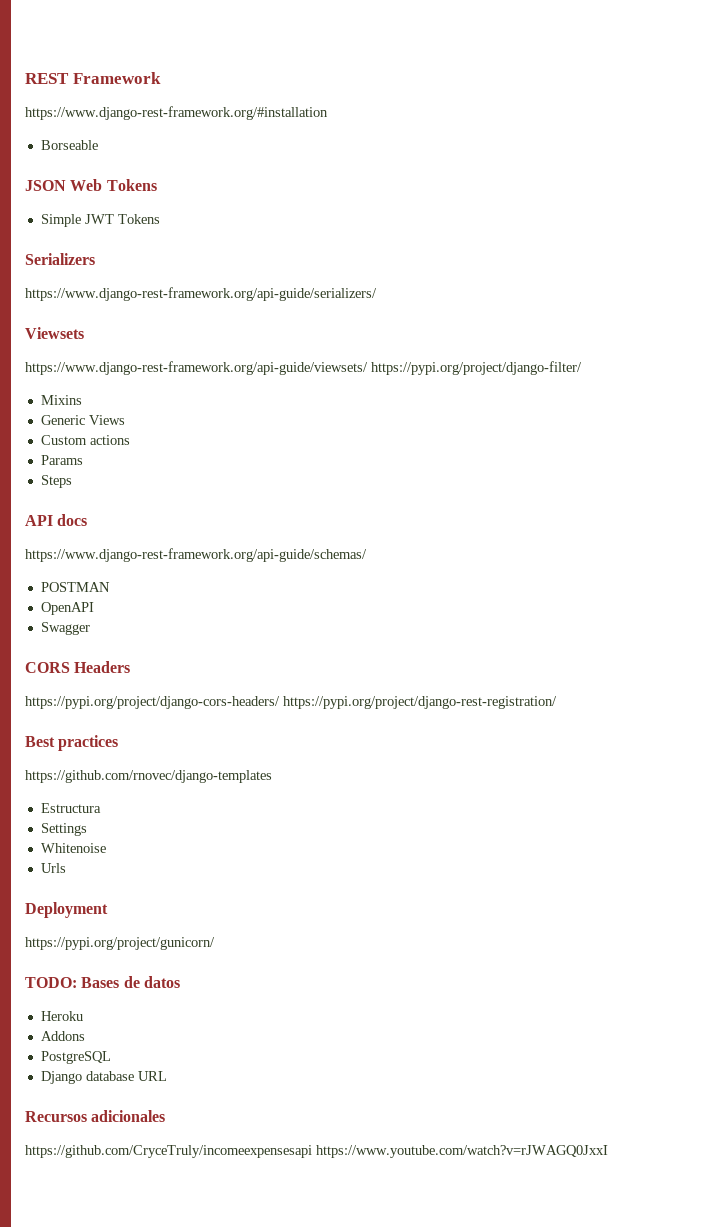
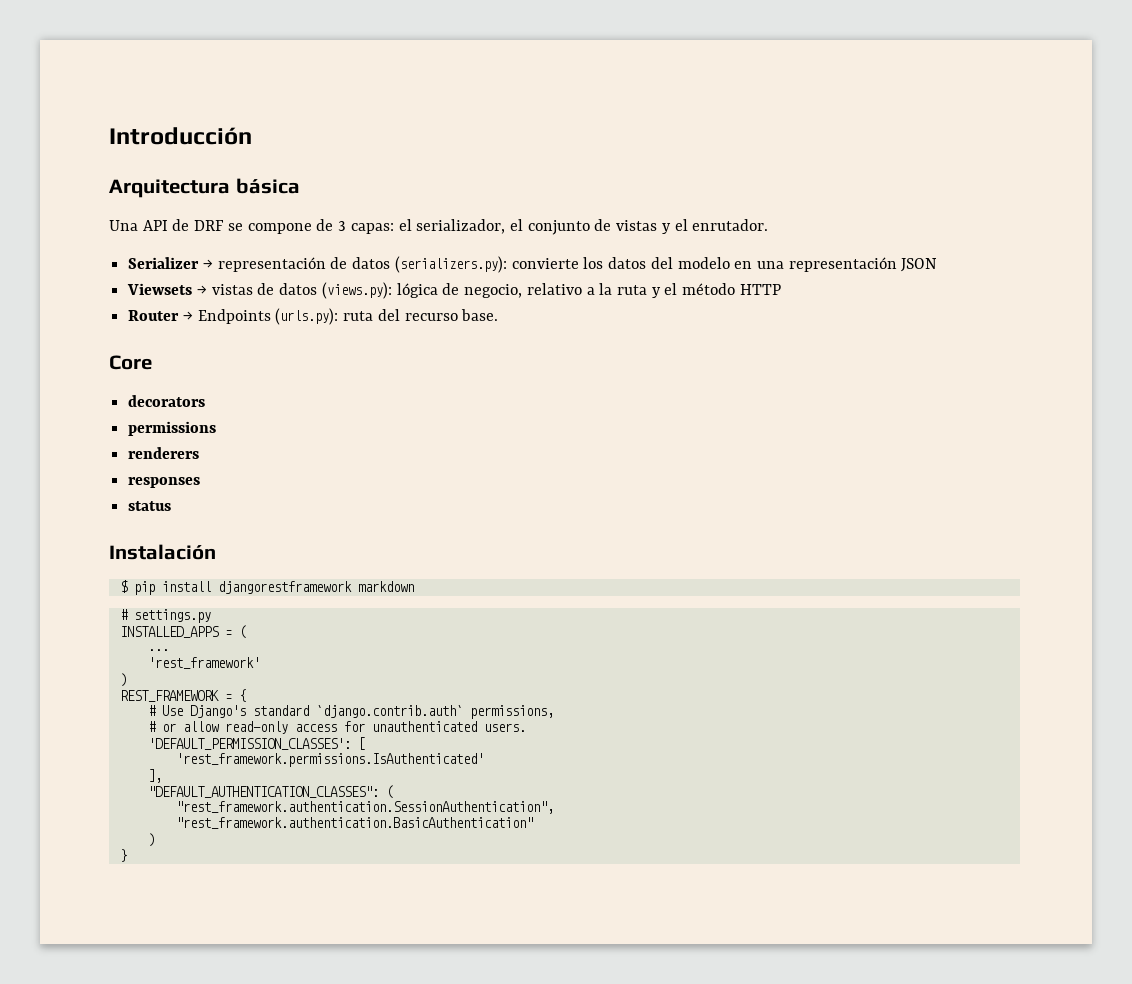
- REST Framework
- https://www.django-rest-framework.org/#installation
- Borseable
- JSON Web Tokens
- Simple JWT Tokens
- Serializers
- https://www.django-rest-framework.org/api-guide/serializers/
- Viewsets
- https://www.django-rest-framework.org/api-guide/viewsets/ https://pypi.org/project/django-filter/
- Mixins
- Generic Views
- Custom actions
- Params
- Steps
- API docs
- https://www.django-rest-framework.org/api-guide/schemas/
- POSTMAN
- OpenAPI
- Swagger
- CORS Headers
- https://pypi.org/project/django-cors-headers/ https://pypi.org/project/django-rest-registration/
- Best practices
- https://github.com/rnovec/django-templates
- Estructura
- Settings
- Whitenoise
- Urls
- Deployment
- https://pypi.org/project/gunicorn/
- TODO: Bases de datos
- Heroku
- Addons
- PostgreSQL
- Django database URL
- Recursos adicionales
- https://github.com/CryceTruly/incomeexpensesapi https://www.youtube.com/watch?v=rJWAGQ0JxxI
+ Introducción
+ Arquitectura básica
+ Una API de DRF se compone de 3 capas: el serializador, el conjunto de vistas y el enrutador.
+ Serializer → representación de datos (serializers.py): convierte los datos del modelo en una representación JSON
+ Viewsets → vistas de datos (views.py): lógica de negocio, relativo a la ruta y el método HTTP
+ Router → Endpoints (urls.py): ruta del recurso base.
+ Core
+ decorators
+ permissions
+ renderers
+ responses
+ status
+ Instalación
+ $ pip install djangorestframework markdown
+ # settings.py
+ INSTALLED_APPS = (
+ ...
+ 'rest_framework'
+ )
+ REST_FRAMEWORK = {
+ # Use Django's standard `django.contrib.auth` permissions,
+ # or allow read-only access for unauthenticated users.
+ 'DEFAULT_PERMISSION_CLASSES': [
+ 'rest_framework.permissions.IsAuthenticated'
+ ],
+ "DEFAULT_AUTHENTICATION_CLASSES": (
+ "rest_framework.authentication.SessionAuthentication",
+ "rest_framework.authentication.BasicAuthentication"
+ )
+ }

